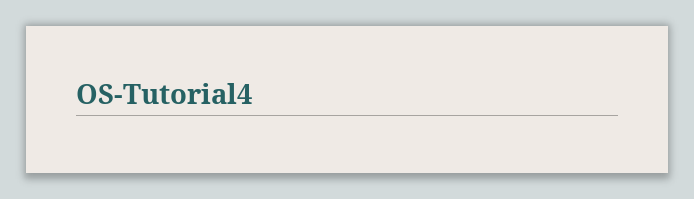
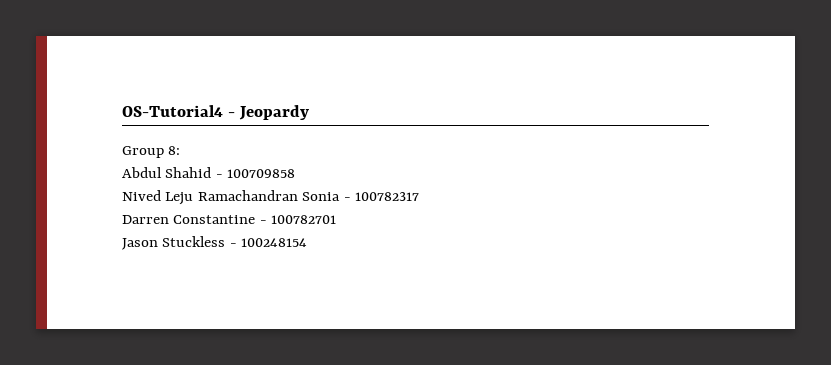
- OS-Tutorial4
+ OS-Tutorial4 - Jeopardy
+ Group 8:
+ Abdul Shahid - 100709858
+ Nived Leju Ramachandran Sonia - 100782317
+ Darren Constantine - 100782701
+ Jason Stuckless - 100248154

